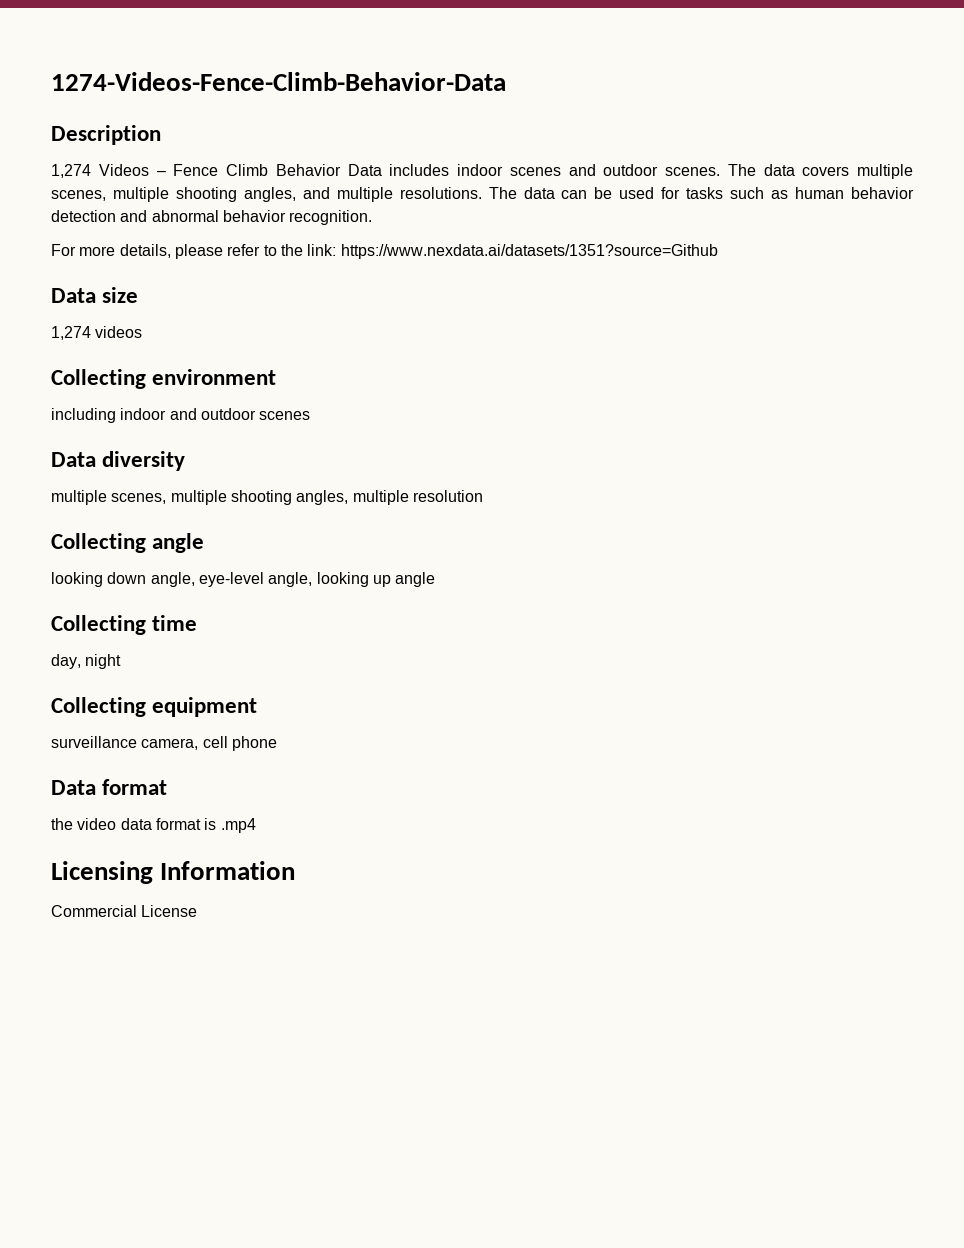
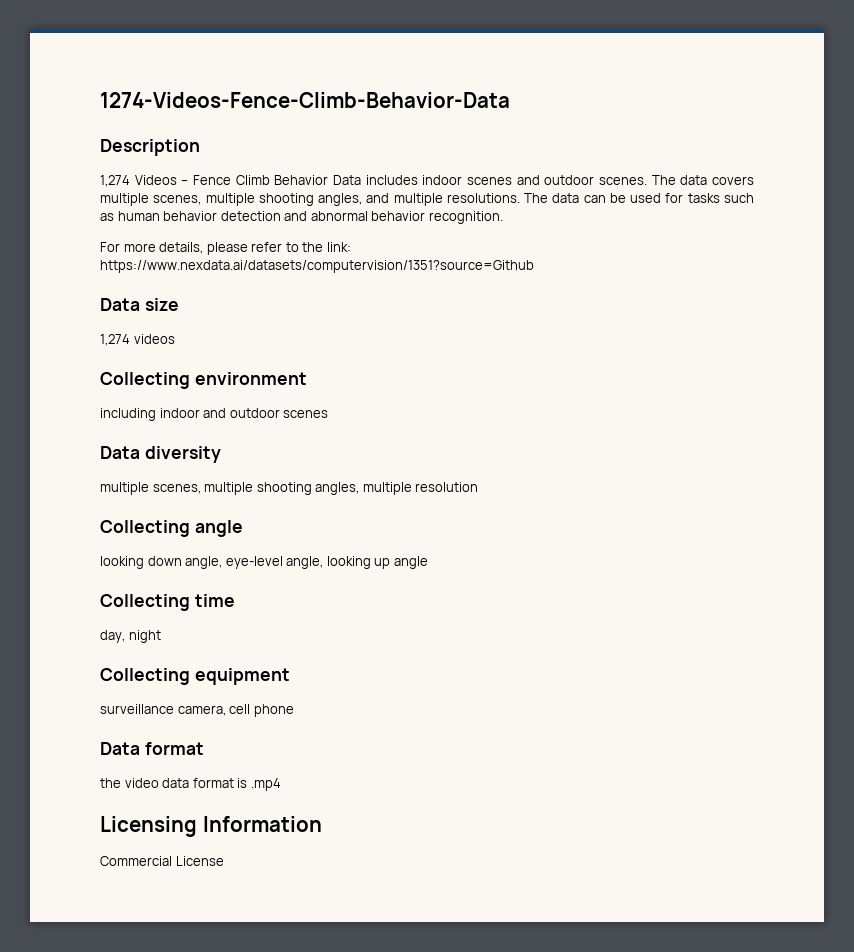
- For more details, please refer to the link: https://www.nexdata.ai/datasets/1351?source=Github
+ For more details, please refer to the link: https://www.nexdata.ai/datasets/computervision/1351?source=Github

